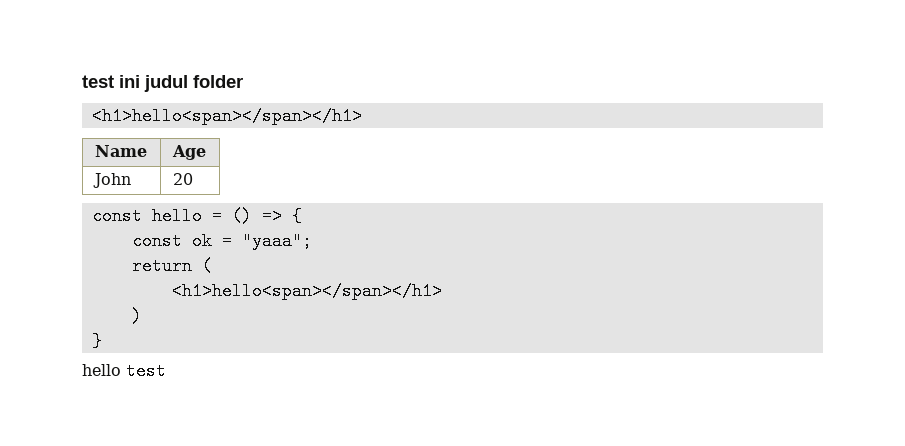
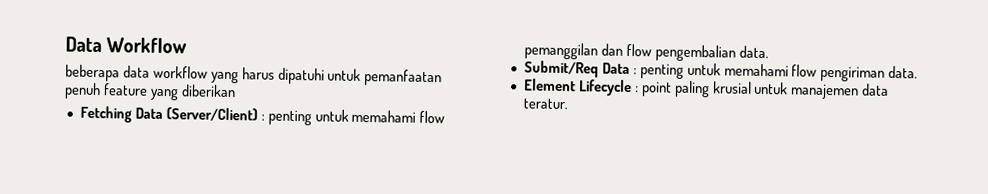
- test ini judul folder
- <h1>hello<span></span></h1>
- Name | Age
- John | 20
- const hello = () => {
- const ok = "yaaa";
- return (
- <h1>hello<span></span></h1>
- )
- }
- hello test
+ Data Workflow
+ beberapa data workflow yang harus dipatuhi untuk pemanfaatan penuh feature yang diberikan
+ Fetching Data (Server/Client) : penting untuk memahami flow pemanggilan dan flow pengembalian data.
+ Submit/Req Data : penting untuk memahami flow pengiriman data.
+ Element Lifecycle : point paling krusial untuk manajemen data teratur.

